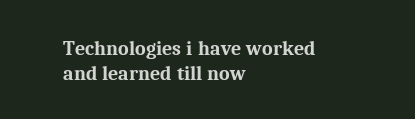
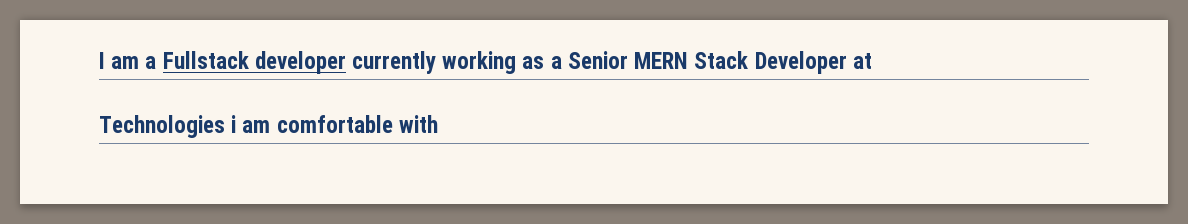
- Technologies i have worked and learned till now
+ I am a Fullstack developer currently working as a Senior MERN Stack Developer at
+ Technologies i am comfortable with

